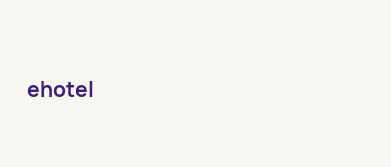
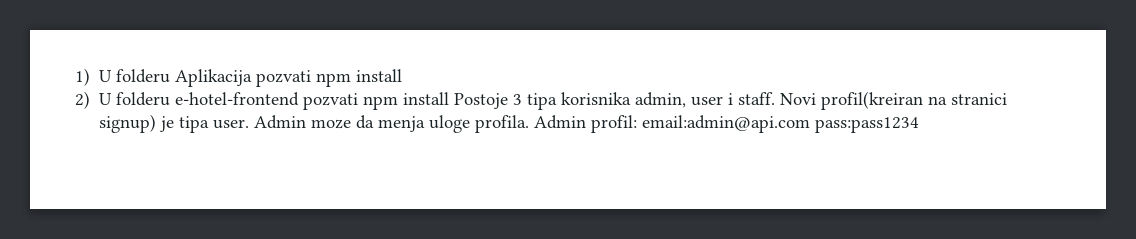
- ehotel
+ 1) U folderu Aplikacija pozvati npm install
+ 2) U folderu e-hotel-frontend pozvati npm install Postoje 3 tipa korisnika admin, user i staff. Novi profil(kreiran na stranici signup) je tipa user. Admin moze da menja uloge profila. Admin profil: email:admin@api.com pass:pass1234

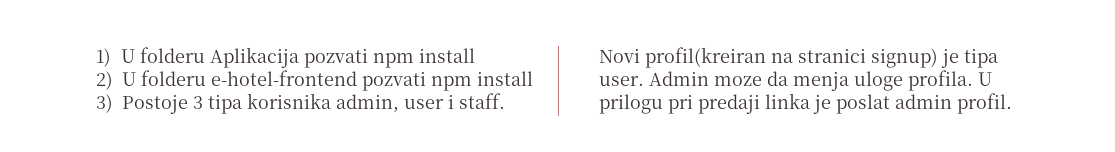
- 2) U folderu e-hotel-frontend pozvati npm install Postoje 3 tipa korisnika admin, user i staff.
+ 2) U folderu e-hotel-frontend pozvati npm install
+ 3) Postoje 3 tipa korisnika admin, user i staff.
- Admin profil: email:admin@api.com pass:pass1234
+ U prilogu pri predaji linka je poslat admin profil.

